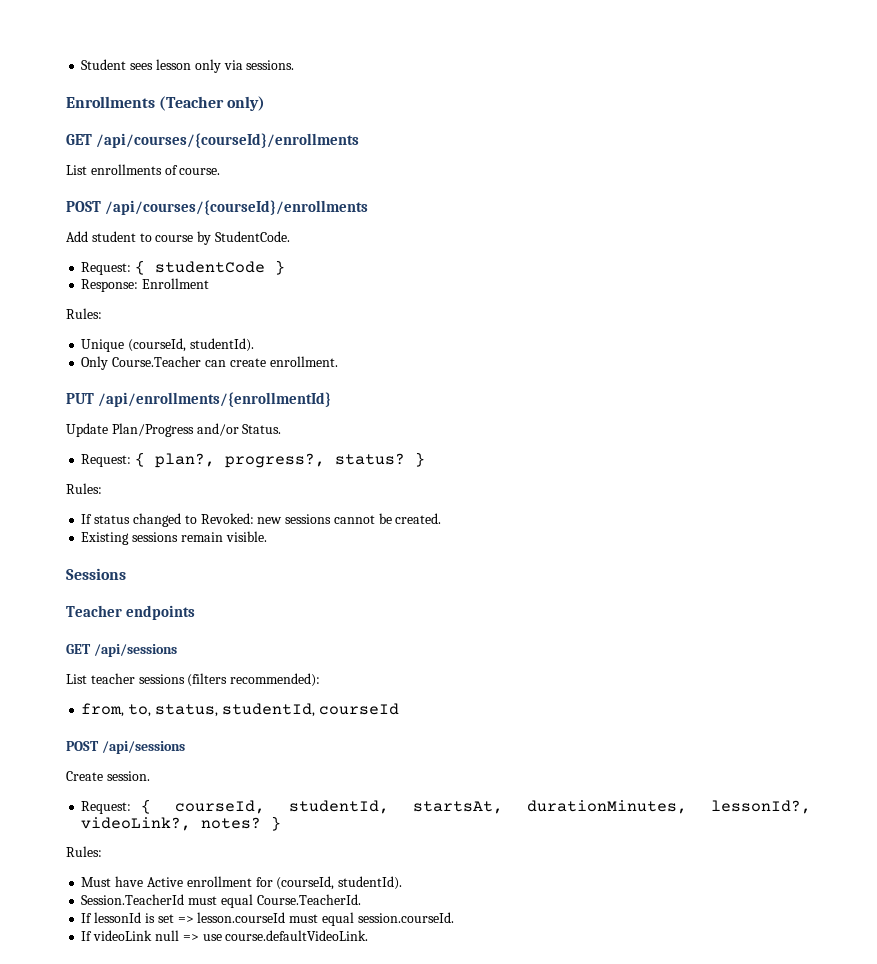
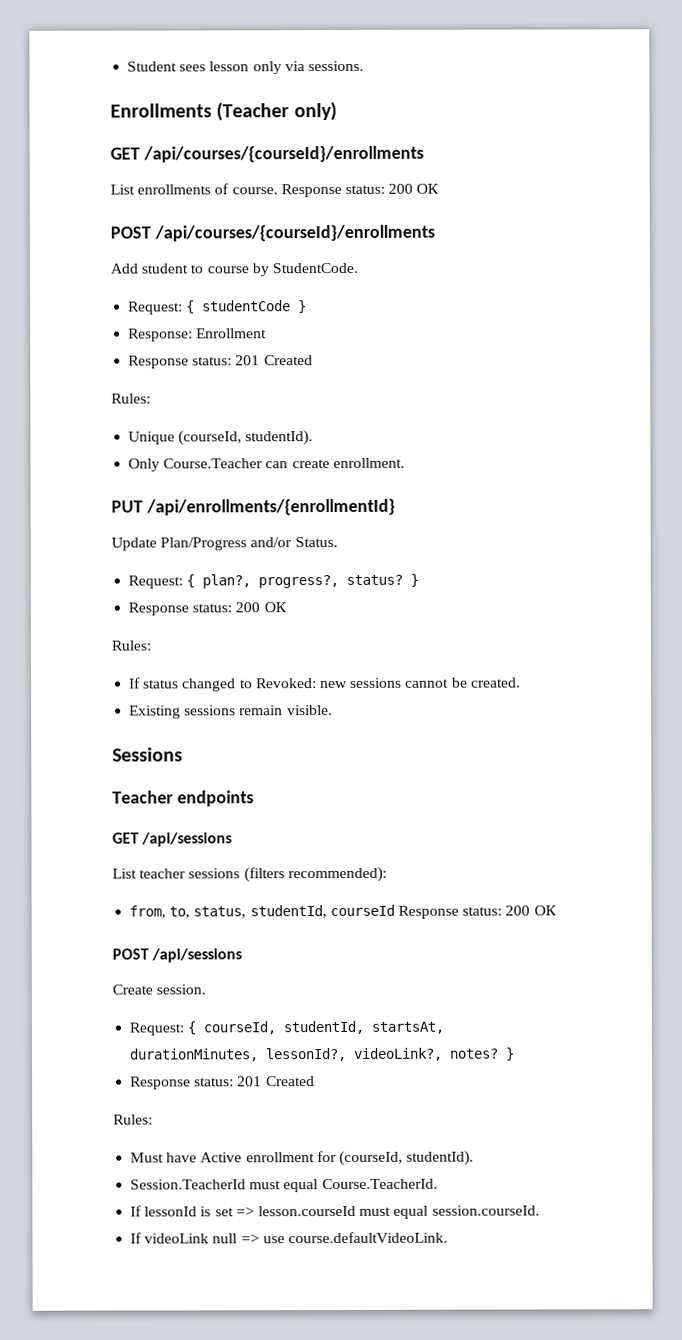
- List enrollments of course.
+ List enrollments of course. Response status: 200 ОК
  Response: Enrollment
+ Response status: 201 Created
  Request: { plan?, progress?, status? }
+ Response status: 200 ОК
- from, to, status, studentId, courseId
+ from, to, status, studentId, courseId Response status: 200 ОК
  Request: { courseId, studentId, startsAt, durationMinutes, lessonId?, videoLink?, notes? }
+ Response status: 201 Created

